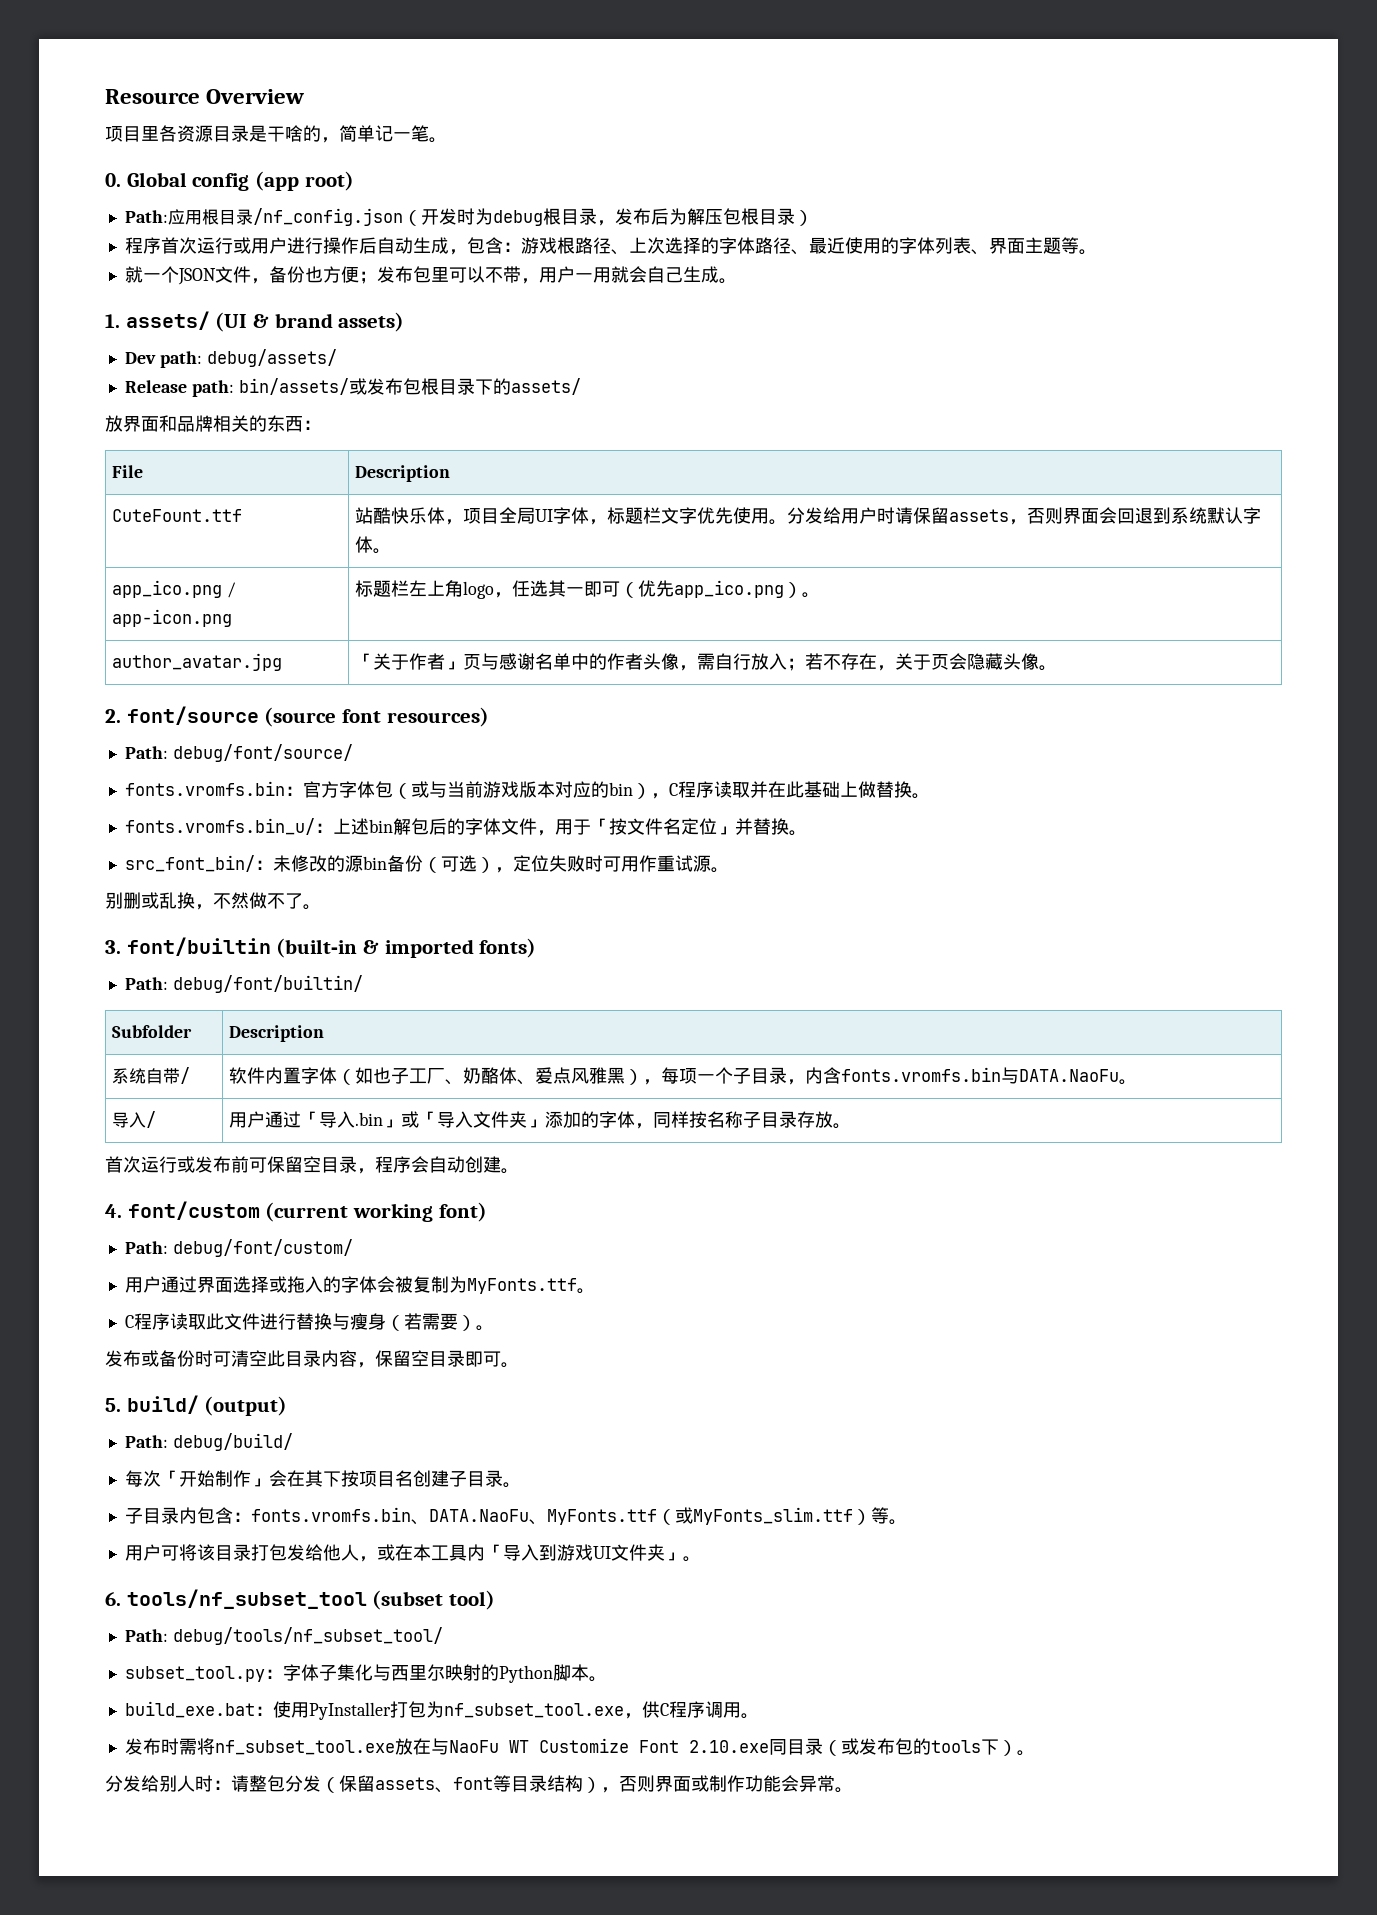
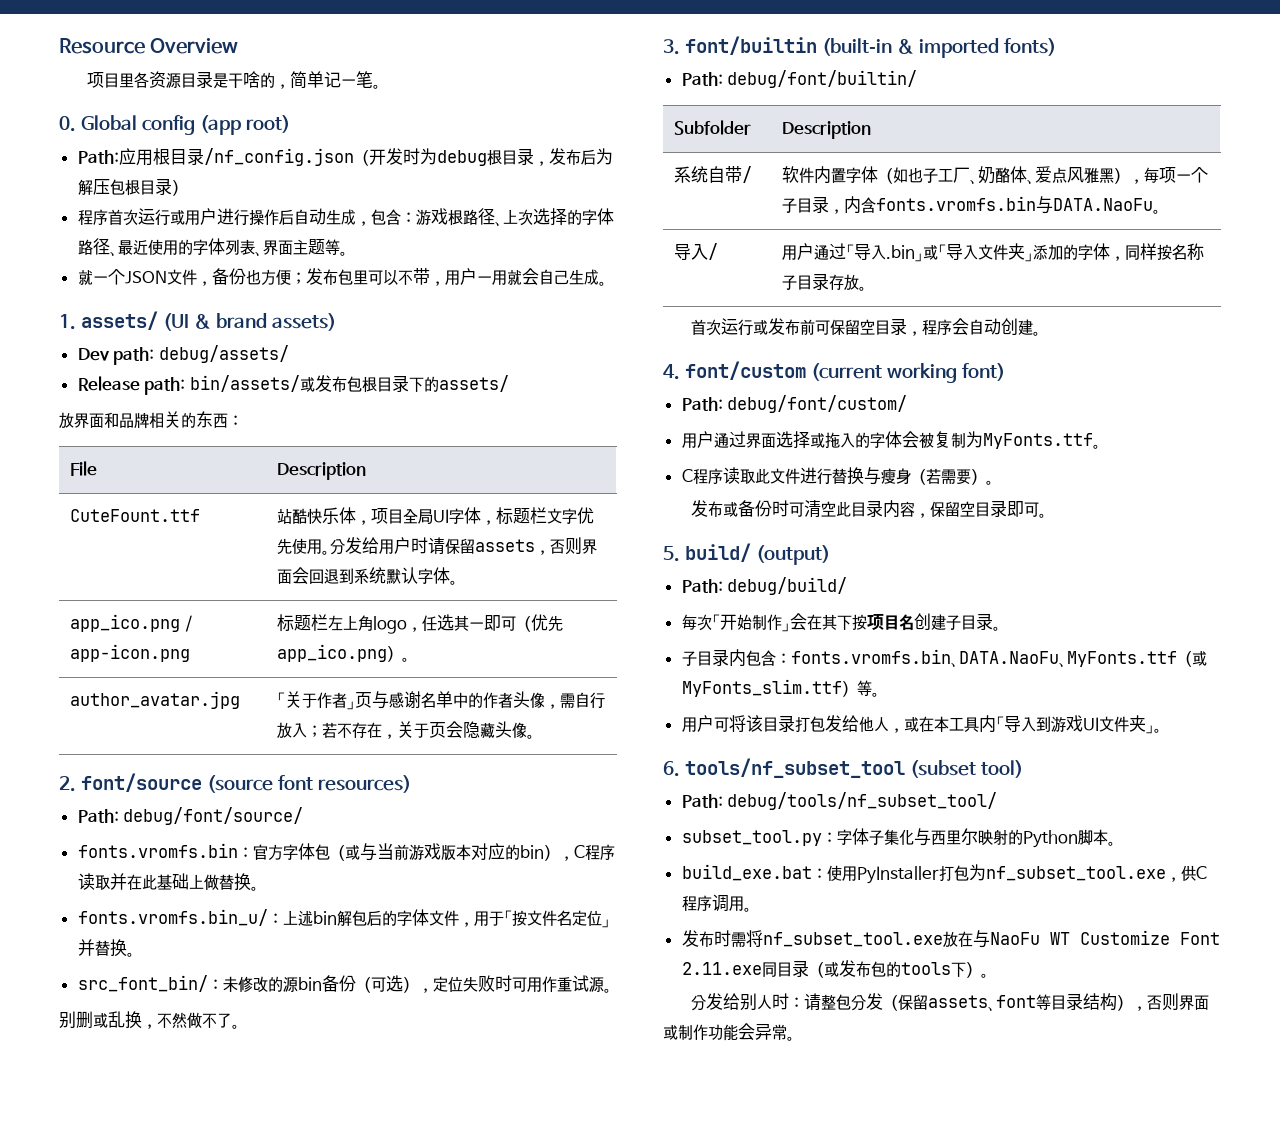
- 发布时需将nf_subset_tool.exe放在与NaoFu WT Customize Font 2.10.exe同目录（或发布包的tools下）。
+ 发布时需将nf_subset_tool.exe放在与NaoFu WT Customize Font 2.11.exe同目录（或发布包的tools下）。

